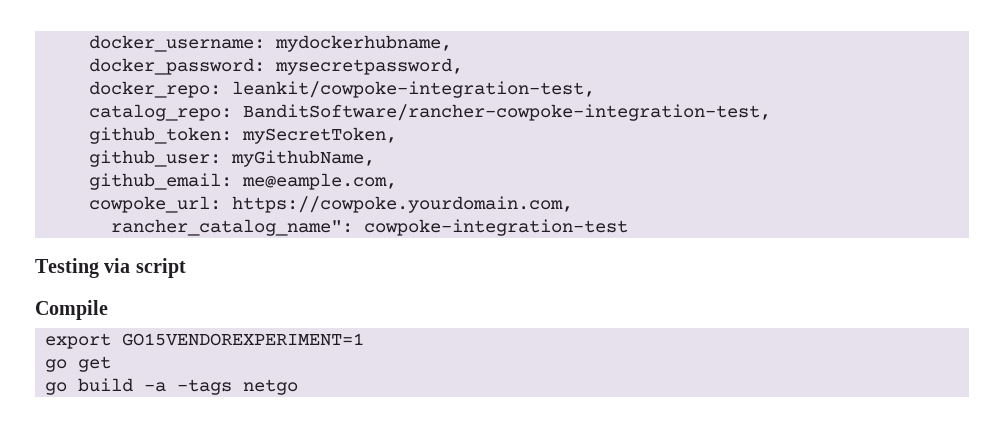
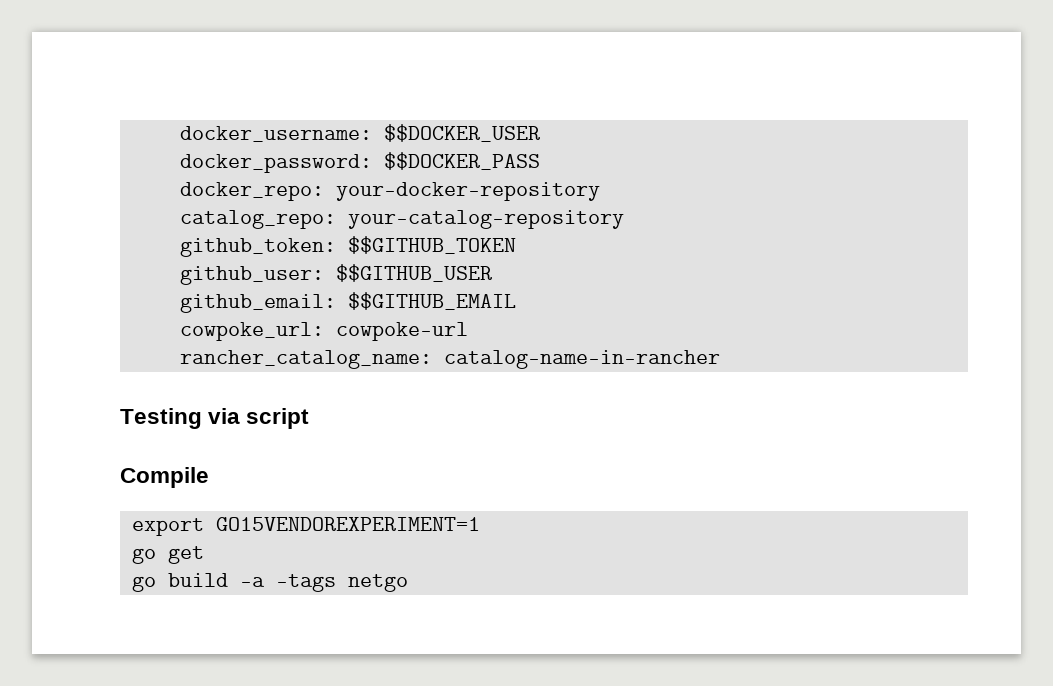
- docker_username: mydockerhubname,
+ docker_username: $$DOCKER_USER
- docker_password: mysecretpassword,
+ docker_password: $$DOCKER_PASS
- docker_repo: leankit/cowpoke-integration-test,
+ docker_repo: your-docker-repository
- catalog_repo: BanditSoftware/rancher-cowpoke-integration-test,
+ catalog_repo: your-catalog-repository
- github_token: mySecretToken,
+ github_token: $$GITHUB_TOKEN
- github_user: myGithubName,
+ github_user: $$GITHUB_USER
- github_email: me@eample.com,
+ github_email: $$GITHUB_EMAIL
- cowpoke_url: https://cowpoke.yourdomain.com,
- rancher_catalog_name": cowpoke-integration-test
+ cowpoke_url: cowpoke-url
+ rancher_catalog_name: catalog-name-in-rancher

